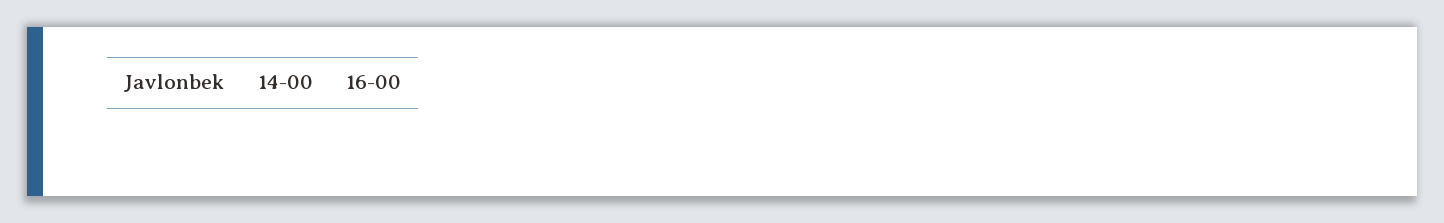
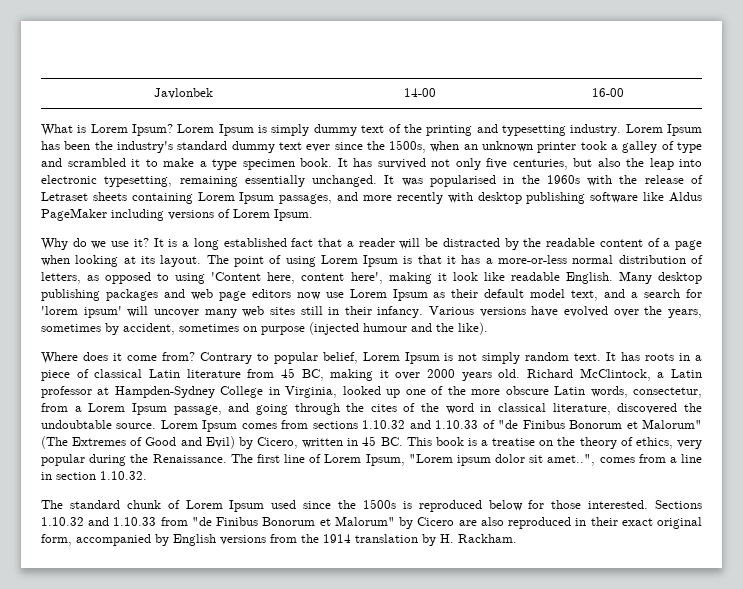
+ What is Lorem Ipsum? Lorem Ipsum is simply dummy text of the printing and typesetting industry. Lorem Ipsum has been the industry's standard dummy text ever since the 1500s, when an unknown printer took a galley of type and scrambled it to make a type specimen book. It has survived not only five centuries, but also the leap into electronic typesetting, remaining essentially unchanged. It was popularised in the 1960s with the release of Letraset sheets containing Lorem Ipsum passages, and more recently with desktop publishing software like Aldus PageMaker including versions of Lorem Ipsum.
+ Why do we use it? It is a long established fact that a reader will be distracted by the readable content of a page when looking at its layout. The point of using Lorem Ipsum is that it has a more-or-less normal distribution of letters, as opposed to using 'Content here, content here', making it look like readable English. Many desktop publishing packages and web page editors now use Lorem Ipsum as their default model text, and a search for 'lorem ipsum' will uncover many web sites still in their infancy. Various versions have evolved over the years, sometimes by accident, sometimes on purpose (injected humour and the like).
+ Where does it come from? Contrary to popular belief, Lorem Ipsum is not simply random text. It has roots in a piece of classical Latin literature from 45 BC, making it over 2000 years old. Richard McClintock, a Latin professor at Hampden-Sydney College in Virginia, looked up one of the more obscure Latin words, consectetur, from a Lorem Ipsum passage, and going through the cites of the word in classical literature, discovered the undoubtable source. Lorem Ipsum comes from sections 1.10.32 and 1.10.33 of "de Finibus Bonorum et Malorum" (The Extremes of Good and Evil) by Cicero, written in 45 BC. This book is a treatise on the theory of ethics, very popular during the Renaissance. The first line of Lorem Ipsum, "Lorem ipsum dolor sit amet..", comes from a line in section 1.10.32.
+ The standard chunk of Lorem Ipsum used since the 1500s is reproduced below for those interested. Sections 1.10.32 and 1.10.33 from "de Finibus Bonorum et Malorum" by Cicero are also reproduced in their exact original form, accompanied by English versions from the 1914 translation by H. Rackham.

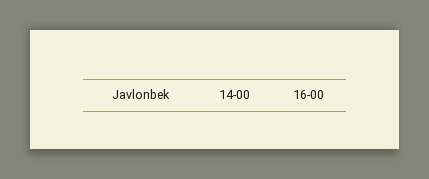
- What is Lorem Ipsum? Lorem Ipsum is simply dummy text of the printing and typesetting industry. Lorem Ipsum has been the industry's standard dummy text ever since the 1500s, when an unknown printer took a galley of type and scrambled it to make a type specimen book. It has survived not only five centuries, but also the leap into electronic typesetting, remaining essentially unchanged. It was popularised in the 1960s with the release of Letraset sheets containing Lorem Ipsum passages, and more recently with desktop publishing software like Aldus PageMaker including versions of Lorem Ipsum.
- Why do we use it? It is a long established fact that a reader will be distracted by the readable content of a page when looking at its layout. The point of using Lorem Ipsum is that it has a more-or-less normal distribution of letters, as opposed to using 'Content here, content here', making it look like readable English. Many desktop publishing packages and web page editors now use Lorem Ipsum as their default model text, and a search for 'lorem ipsum' will uncover many web sites still in their infancy. Various versions have evolved over the years, sometimes by accident, sometimes on purpose (injected humour and the like).
- Where does it come from? Contrary to popular belief, Lorem Ipsum is not simply random text. It has roots in a piece of classical Latin literature from 45 BC, making it over 2000 years old. Richard McClintock, a Latin professor at Hampden-Sydney College in Virginia, looked up one of the more obscure Latin words, consectetur, from a Lorem Ipsum passage, and going through the cites of the word in classical literature, discovered the undoubtable source. Lorem Ipsum comes from sections 1.10.32 and 1.10.33 of "de Finibus Bonorum et Malorum" (The Extremes of Good and Evil) by Cicero, written in 45 BC. This book is a treatise on the theory of ethics, very popular during the Renaissance. The first line of Lorem Ipsum, "Lorem ipsum dolor sit amet..", comes from a line in section 1.10.32.
- The standard chunk of Lorem Ipsum used since the 1500s is reproduced below for those interested. Sections 1.10.32 and 1.10.33 from "de Finibus Bonorum et Malorum" by Cicero are also reproduced in their exact original form, accompanied by English versions from the 1914 translation by H. Rackham.

